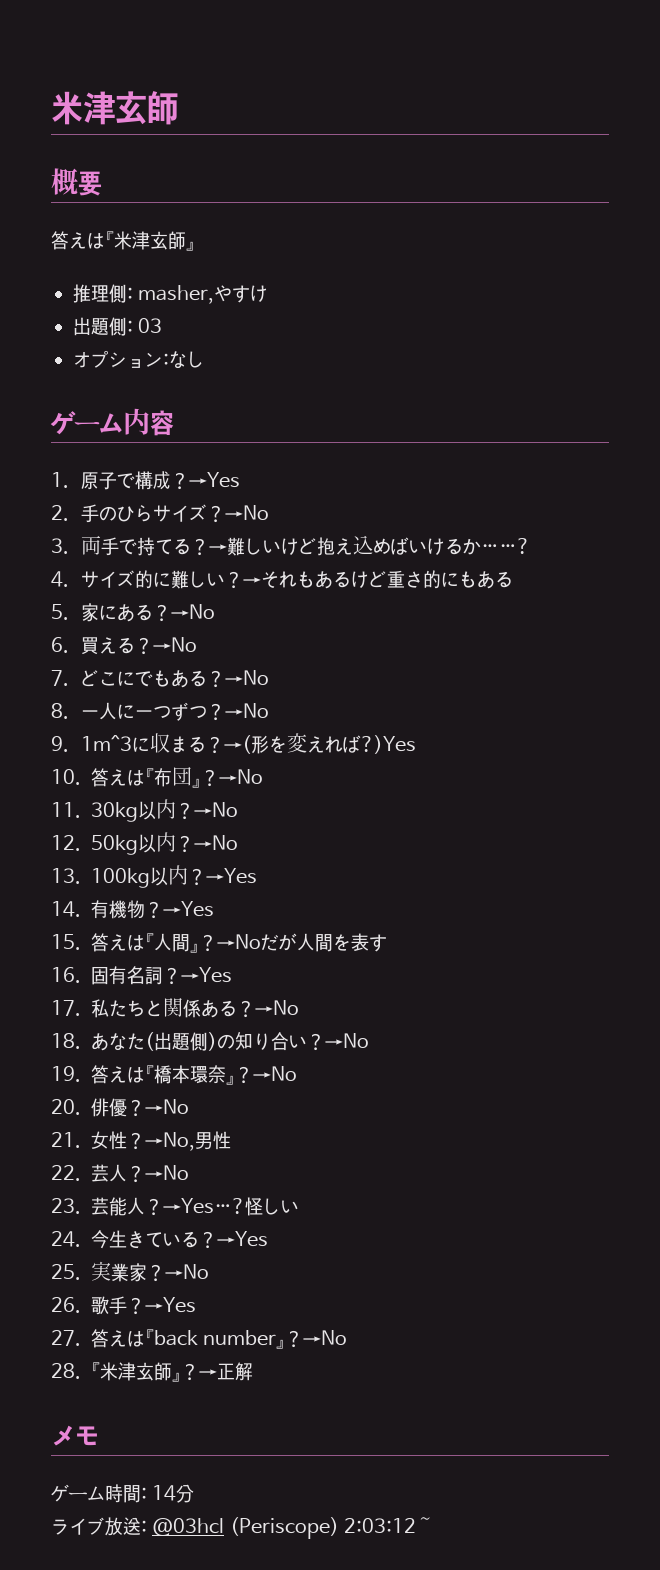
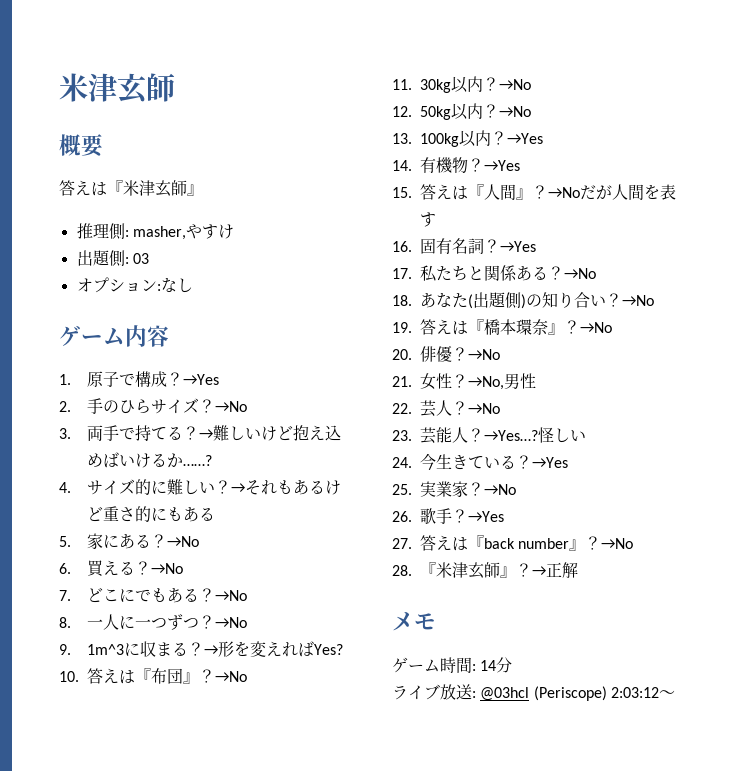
- →(形を変えれば?)Yes
+ →形を変えればYes?

